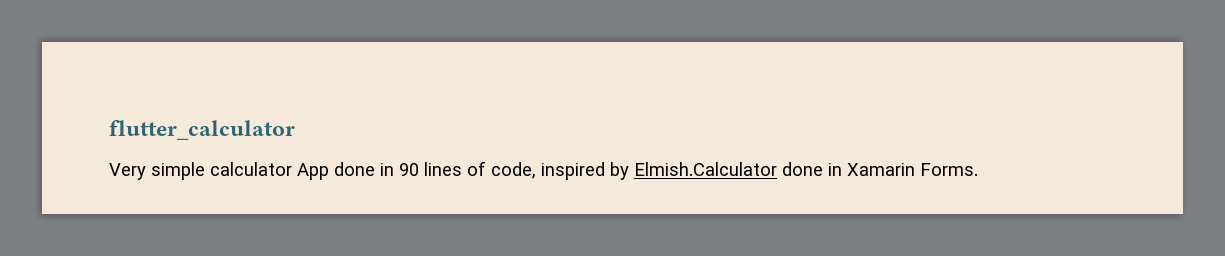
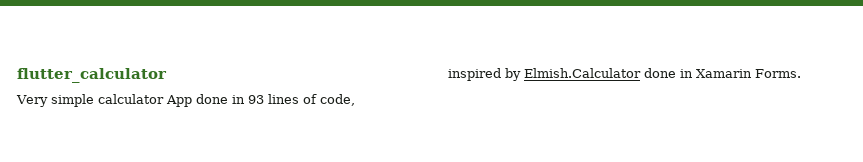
- Very simple calculator App done in 90 lines of code, inspired by Elmish.Calculator done in Xamarin Forms.
+ Very simple calculator App done in 93 lines of code, inspired by Elmish.Calculator done in Xamarin Forms.

